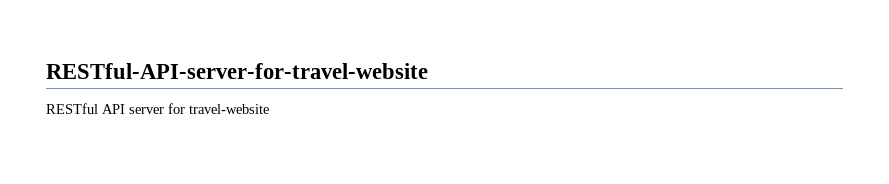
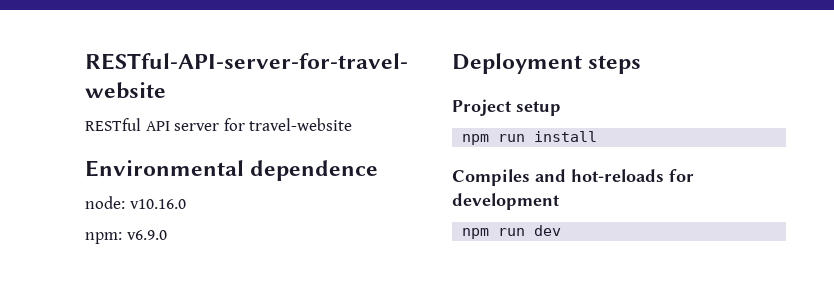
+ Environmental dependence
+ node: v10.16.0
+ npm: v6.9.0
+ Deployment steps
+ Project setup
+ npm run install
+ Compiles and hot-reloads for development
+ npm run dev

